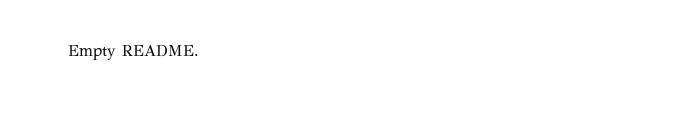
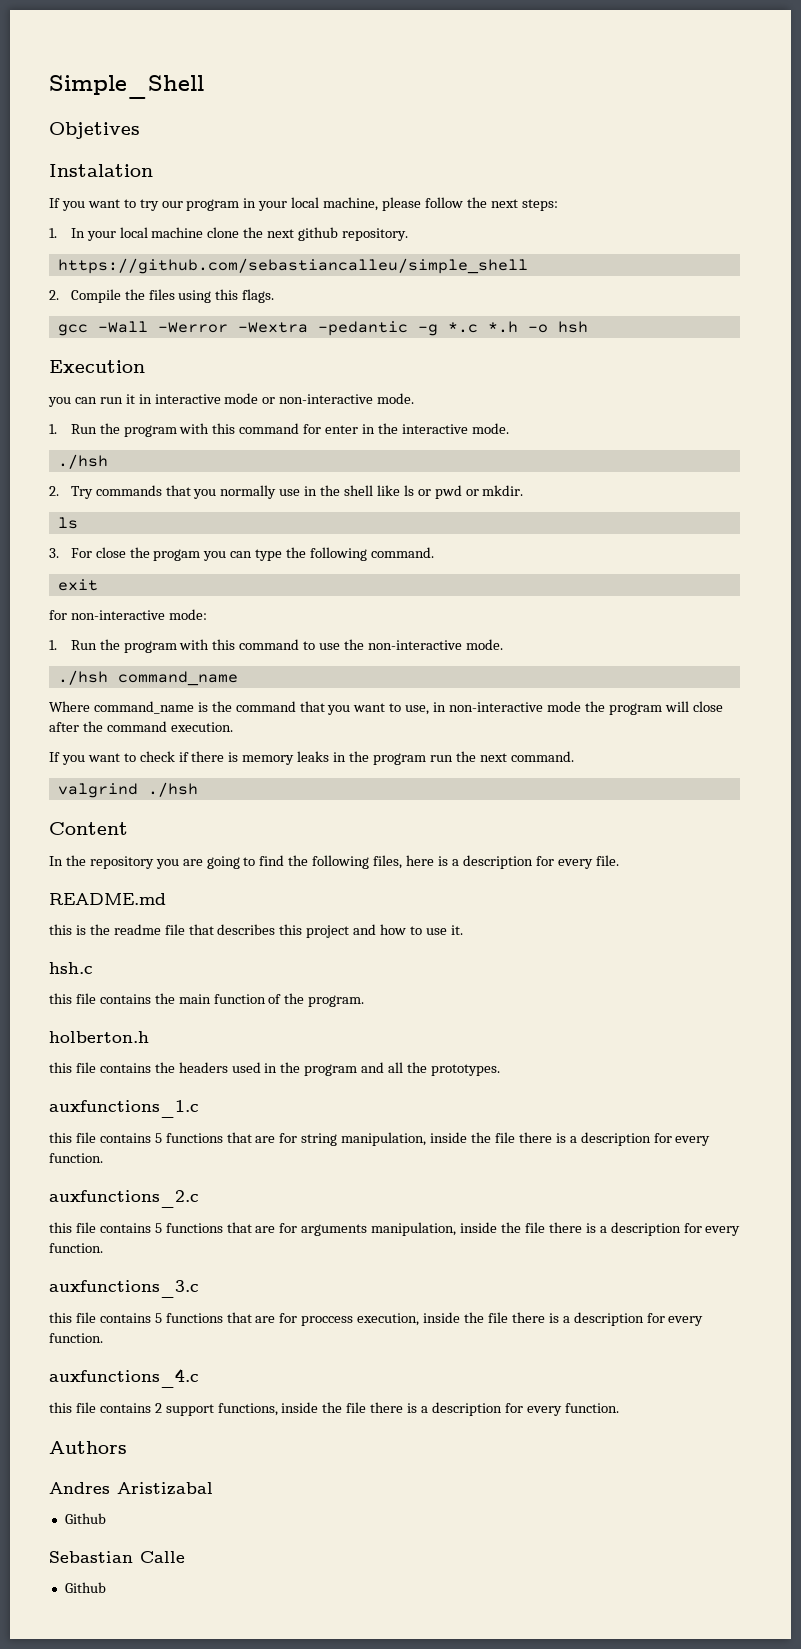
- Empty README.
+ Simple_Shell
+ Objetives
+ Instalation
+ If you want to try our program in your local machine, please follow the next steps:
+ 1. In your local machine clone the next github repository.
+ https://github.com/sebastiancalleu/simple_shell
+ 2. Compile the files using this flags.
+ gcc -Wall -Werror -Wextra -pedantic -g *.c *.h -o hsh
+ Execution
+ you can run it in interactive mode or non-interactive mode.
+ 1. Run the program with this command for enter in the interactive mode.
+ ./hsh
+ 2. Try commands that you normally use in the shell like ls or pwd or mkdir.
+ ls
+ 3. For close the progam you can type the following command.
+ exit
+ for non-interactive mode:
+ 1. Run the program with this command to use the non-interactive mode.
+ ./hsh command_name
+ Where command_name is the command that you want to use, in non-interactive mode the program will close after the command execution.
+ If you want to check if there is memory leaks in the program run the next command.
+ valgrind ./hsh
+ Content
+ In the repository you are going to find the following files, here is a description for every file.
+ README.md
+ this is the readme file that describes this project and how to use it.
+ hsh.c
+ this file contains the main function of the program.
+ holberton.h
+ this file contains the headers used in the program and all the prototypes.
+ auxfunctions_1.c
+ this file contains 5 functions that are for string manipulation, inside the file there is a description for every function.
+ auxfunctions_2.c
+ this file contains 5 functions that are for arguments manipulation, inside the file there is a description for every function.
+ auxfunctions_3.c
+ this file contains 5 functions that are for proccess execution, inside the file there is a description for every function.
+ auxfunctions_4.c
+ this file contains 2 support functions, inside the file there is a description for every function.
+ Authors
+ Andres Aristizabal
+ Github
+ Sebastian Calle
+ Github

